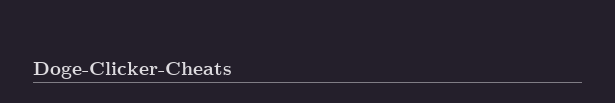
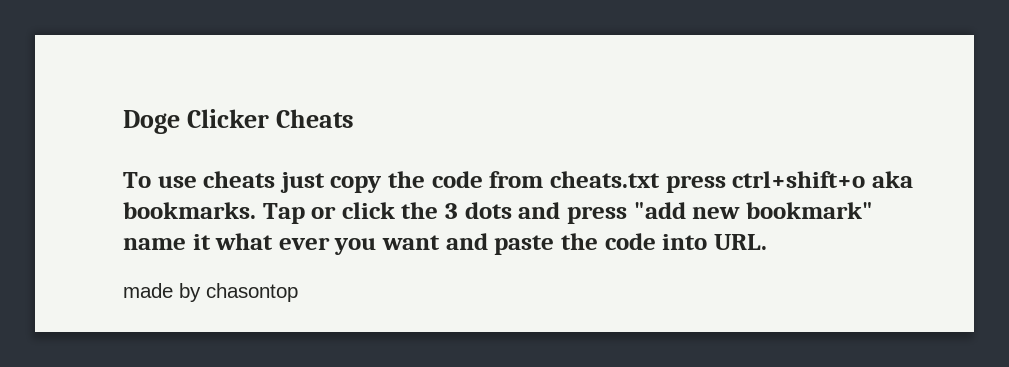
- Doge-Clicker-Cheats
+ Doge Clicker Cheats
+ To use cheats just copy the code from cheats.txt press ctrl+shift+o aka bookmarks. Tap or click the 3 dots and press "add new bookmark" name it what ever you want and paste the code into URL.
+ made by chasontop

